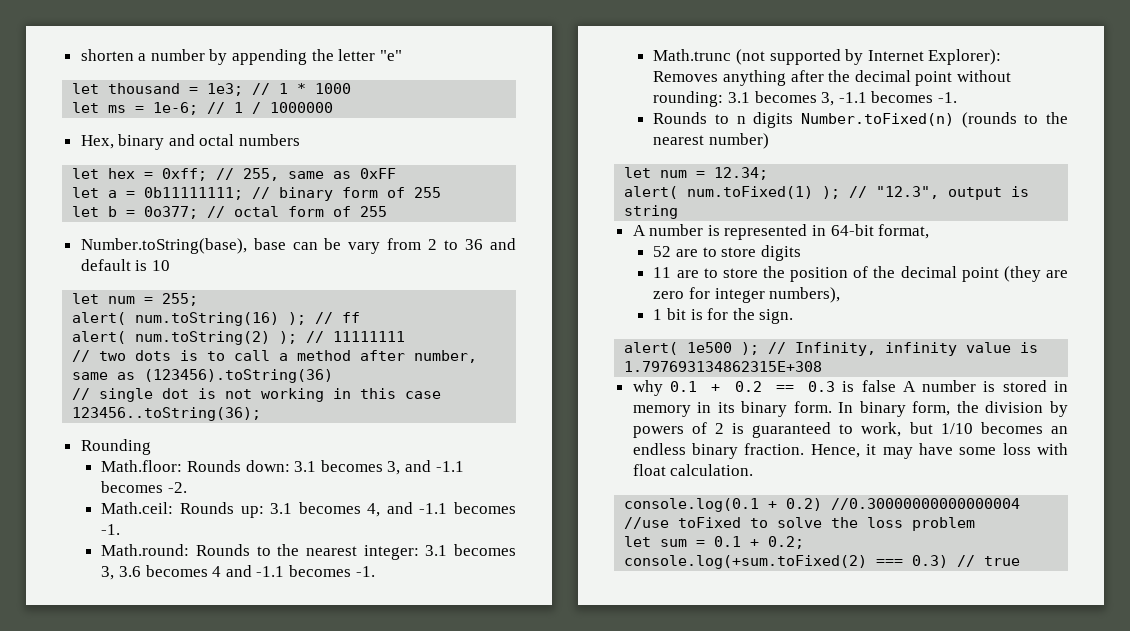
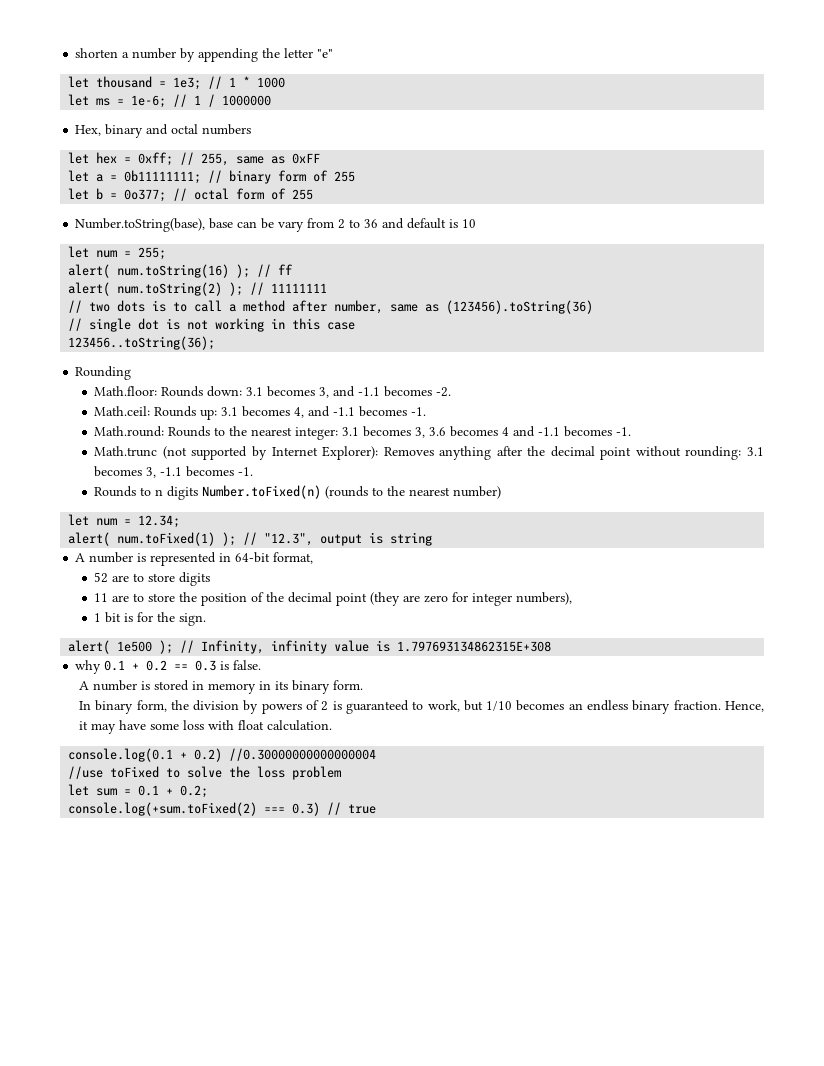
- why 0.1 + 0.2 == 0.3 is false A number is stored in memory in its binary form. In binary form, the division by powers of 2 is guaranteed to work, but 1/10 becomes an endless binary fraction.
+ why 0.1 + 0.2 == 0.3 is false.
+ A number is stored in memory in its binary form.
+ In binary form, the division by powers of 2 is guaranteed to work, but 1/10 becomes an endless binary fraction.

